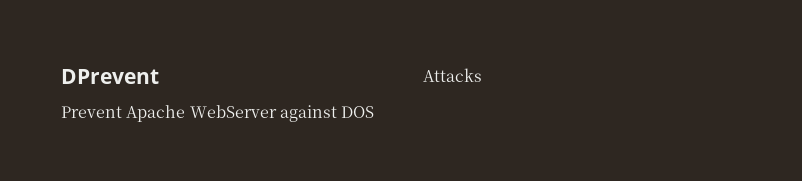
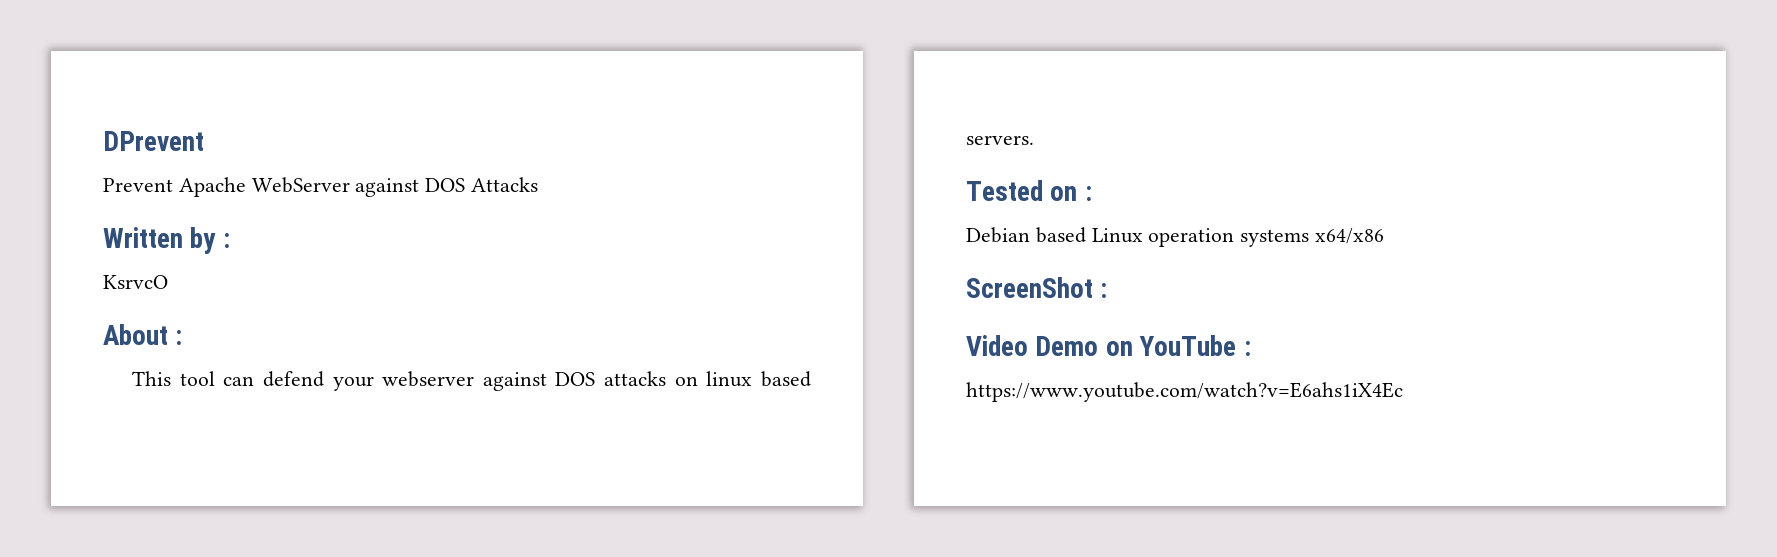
+ Written by :
+ KsrvcO
+ About :
+ This tool can defend your webserver against DOS attacks on linux based servers.
+ Tested on :
+ Debian based Linux operation systems x64/x86
+ ScreenShot :
+ Video Demo on YouTube :
+ https://www.youtube.com/watch?v=E6ahs1iX4Ec

